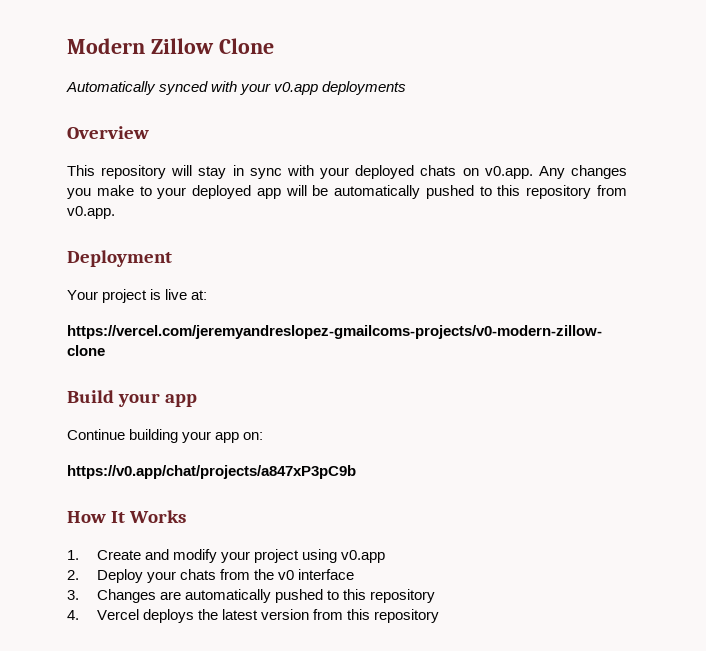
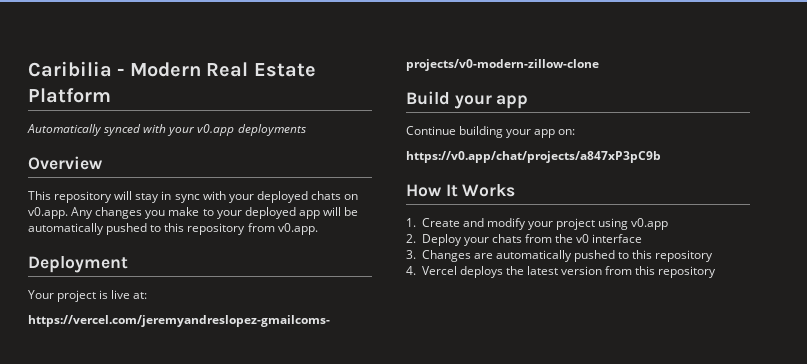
- Modern Zillow Clone
+ Caribilia - Modern Real Estate Platform

